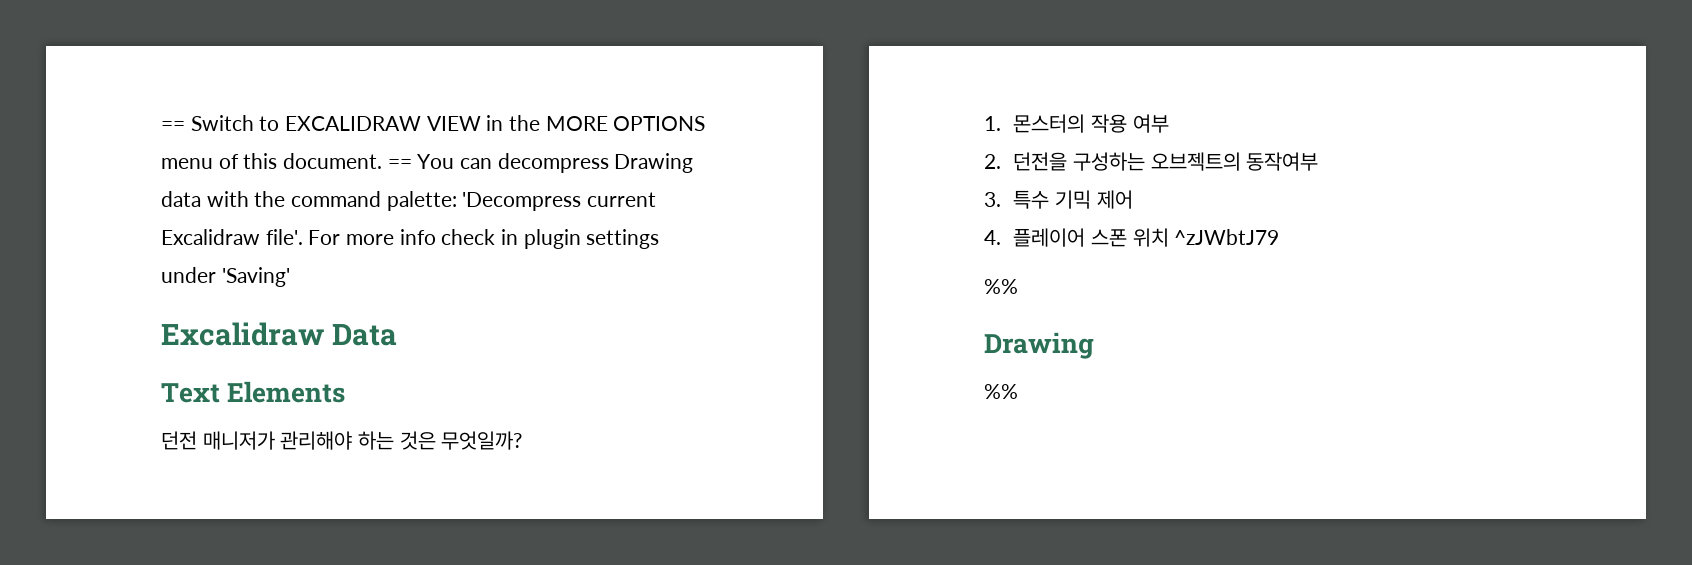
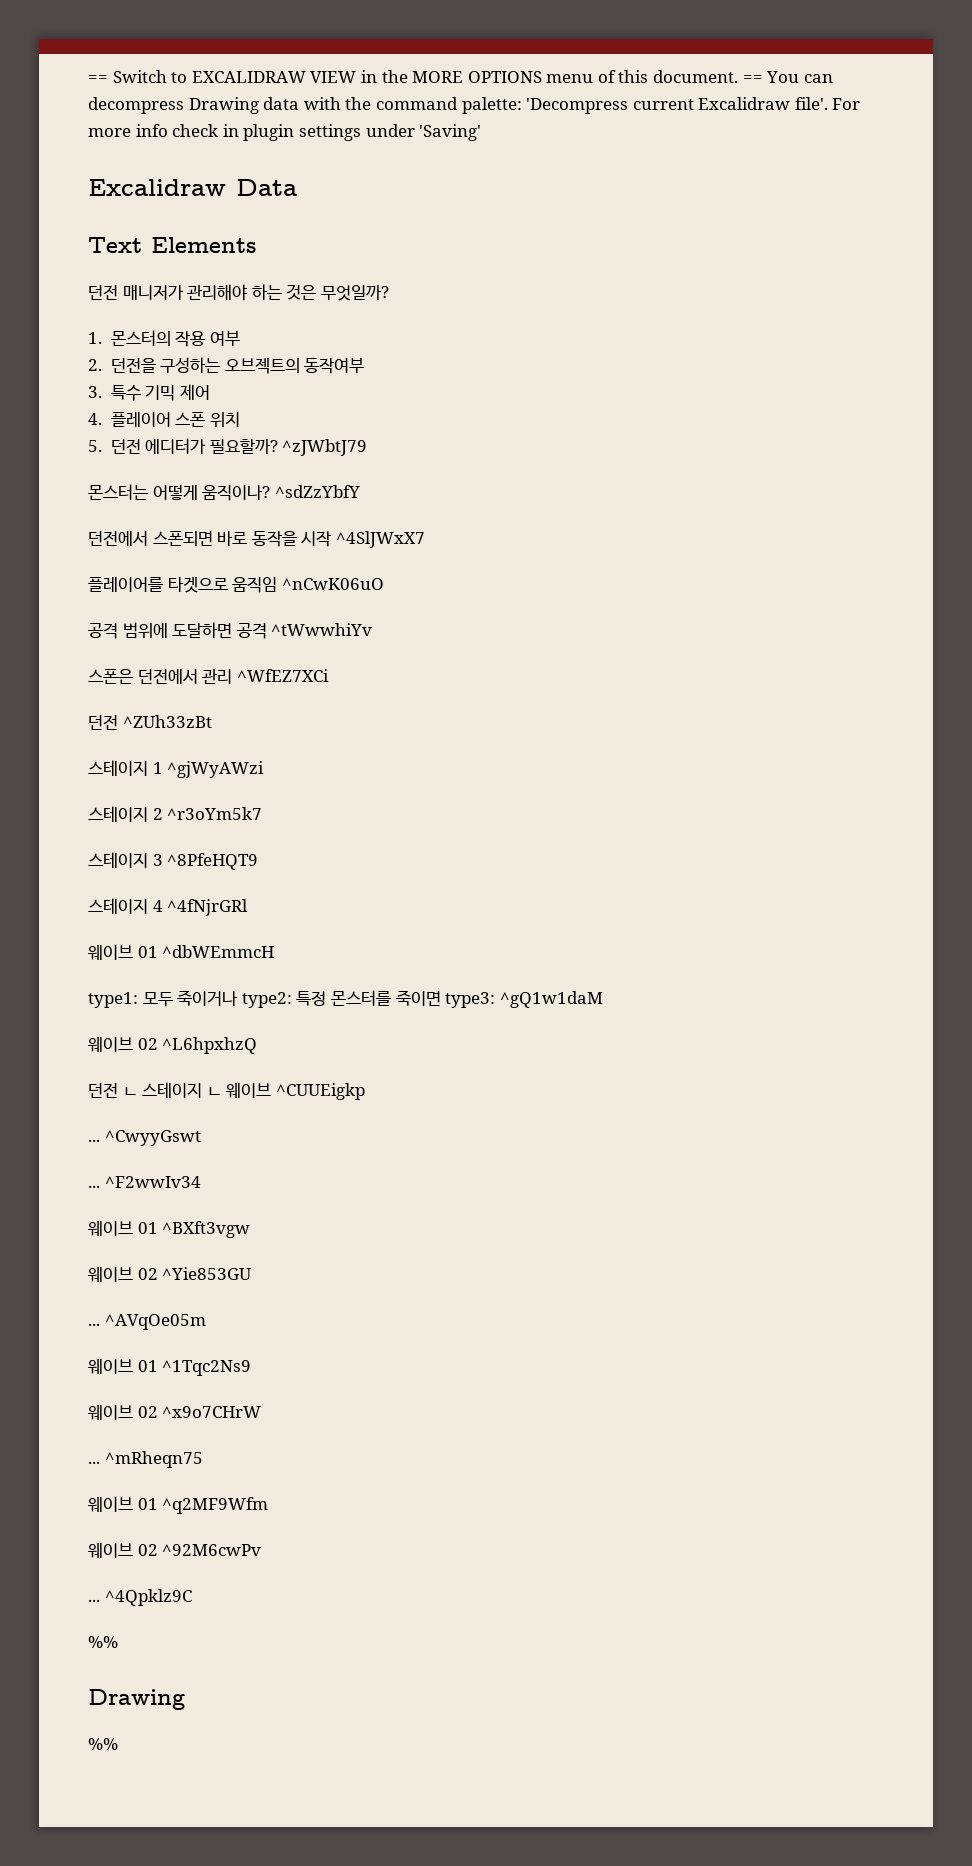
- 4. 플레이어 스폰 위치 ^zJWbtJ79
+ 4. 플레이어 스폰 위치
+ 5. 던전 에디터가 필요할까? ^zJWbtJ79
+ 몬스터는 어떻게 움직이나? ^sdZzYbfY
+ 던전에서 스폰되면 바로 동작을 시작 ^4SlJWxX7
+ 플레이어를 타겟으로 움직임 ^nCwK06uO
+ 공격 범위에 도달하면 공격 ^tWwwhiYv
+ 스폰은 던전에서 관리 ^WfEZ7XCi
+ 던전 ^ZUh33zBt
+ 스테이지 1 ^gjWyAWzi
+ 스테이지 2 ^r3oYm5k7
+ 스테이지 3 ^8PfeHQT9
+ 스테이지 4 ^4fNjrGRl
+ 웨이브 01 ^dbWEmmcH
+ type1: 모두 죽이거나 type2: 특정 몬스터를 죽이면 type3: ^gQ1w1daM
+ 웨이브 02 ^L6hpxhzQ
+ 던전 ㄴ 스테이지 ㄴ 웨이브 ^CUUEigkp
+ ... ^CwyyGswt
+ ... ^F2wwIv34
+ 웨이브 01 ^BXft3vgw
+ 웨이브 02 ^Yie853GU
+ ... ^AVqOe05m
+ 웨이브 01 ^1Tqc2Ns9
+ 웨이브 02 ^x9o7CHrW
+ ... ^mRheqn75
+ 웨이브 01 ^q2MF9Wfm
+ 웨이브 02 ^92M6cwPv
+ ... ^4Qpklz9C

